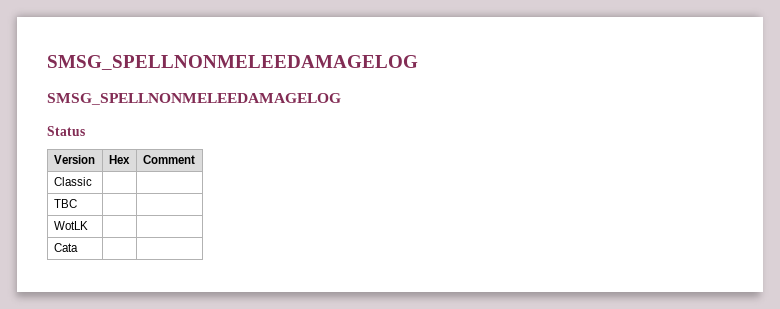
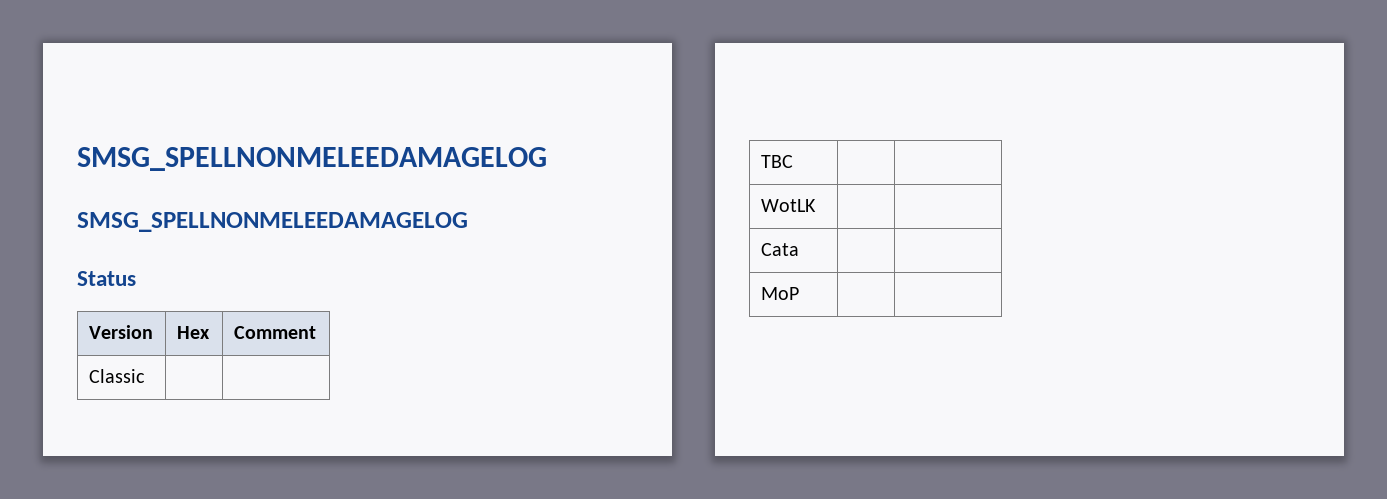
+ MoP | |

